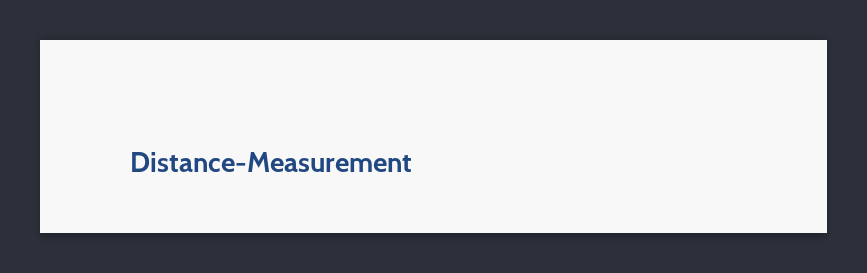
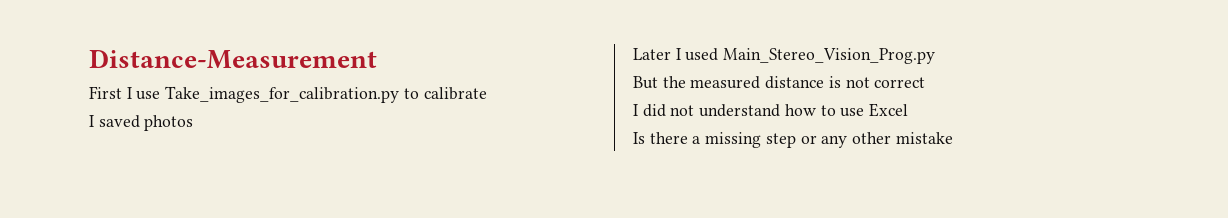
+ First I use Take_images_for_calibration.py to calibrate
+ I saved photos
+ Later I used Main_Stereo_Vision_Prog.py
+ But the measured distance is not correct
+ I did not understand how to use Excel
+ Is there a missing step or any other mistake

